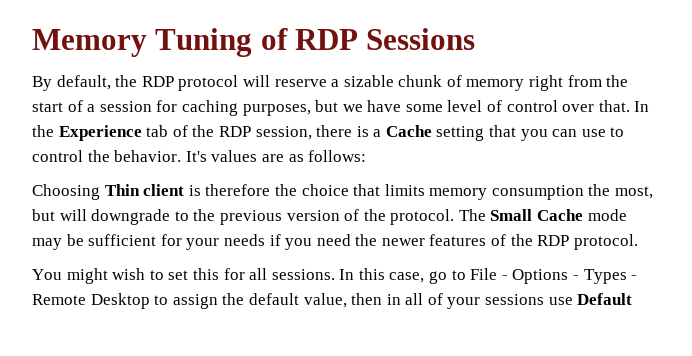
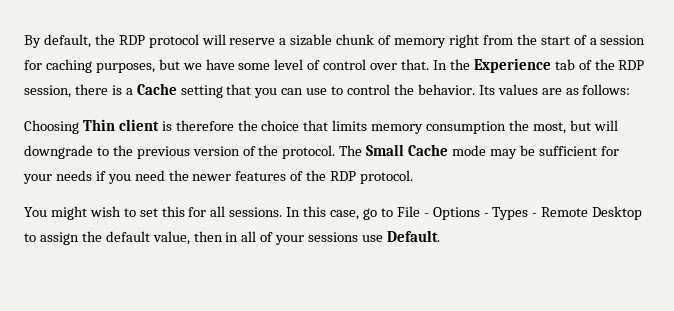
- Memory Tuning of RDP Sessions
- It's values are as follows:
+ Its values are as follows:
- In this case, go to File - Options - Types - Remote Desktop to assign the default value, then in all of your sessions use Default
+ In this case, go to File - Options - Types - Remote Desktop to assign the default value, then in all of your sessions use Default.

